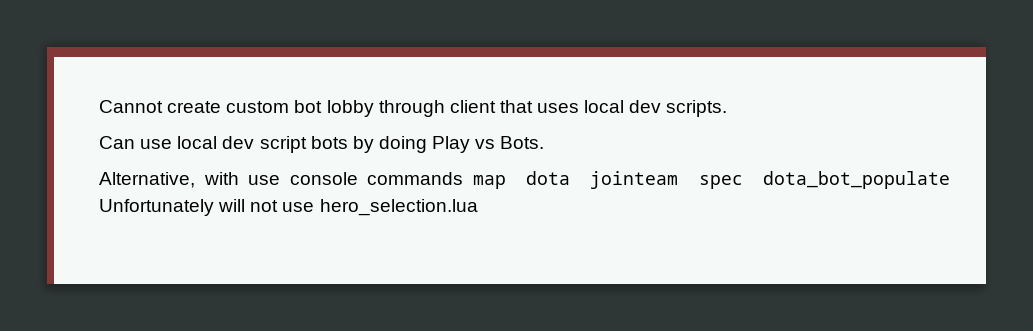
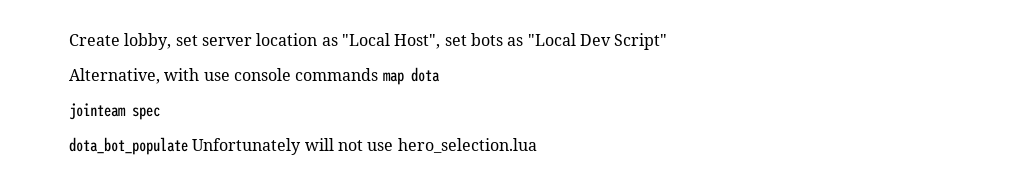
- Cannot create custom bot lobby through client that uses local dev scripts.
- Can use local dev script bots by doing Play vs Bots.
+ Create lobby, set server location as "Local Host", set bots as "Local Dev Script"
- Alternative, with use console commands map dota jointeam spec dota_bot_populate Unfortunately will not use hero_selection.lua
+ Alternative, with use console commands map dota
+ jointeam spec
+ dota_bot_populate Unfortunately will not use hero_selection.lua

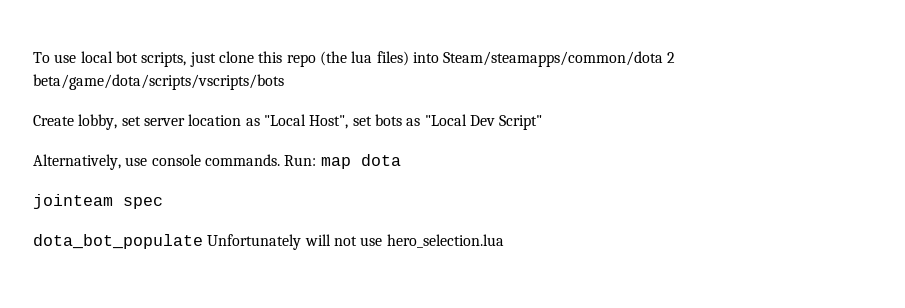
+ To use local bot scripts, just clone this repo (the lua files) into Steam/steamapps/common/dota 2 beta/game/dota/scripts/vscripts/bots
- Alternative, with use console commands map dota
+ Alternatively, use console commands. Run: map dota

